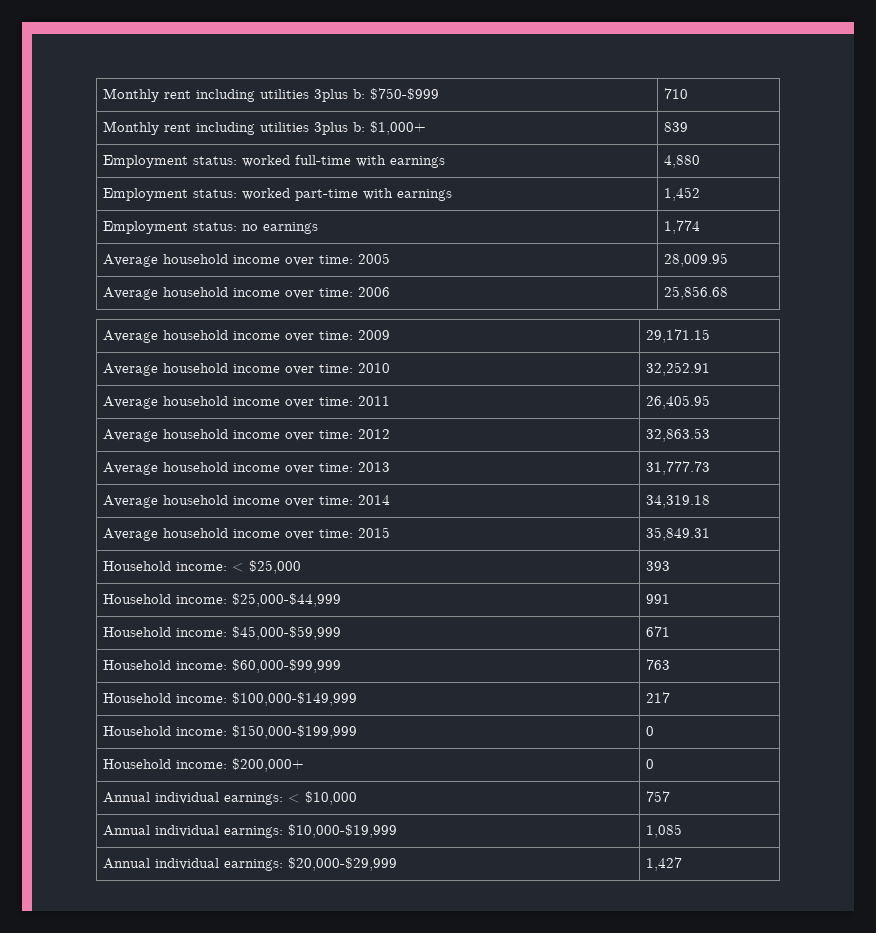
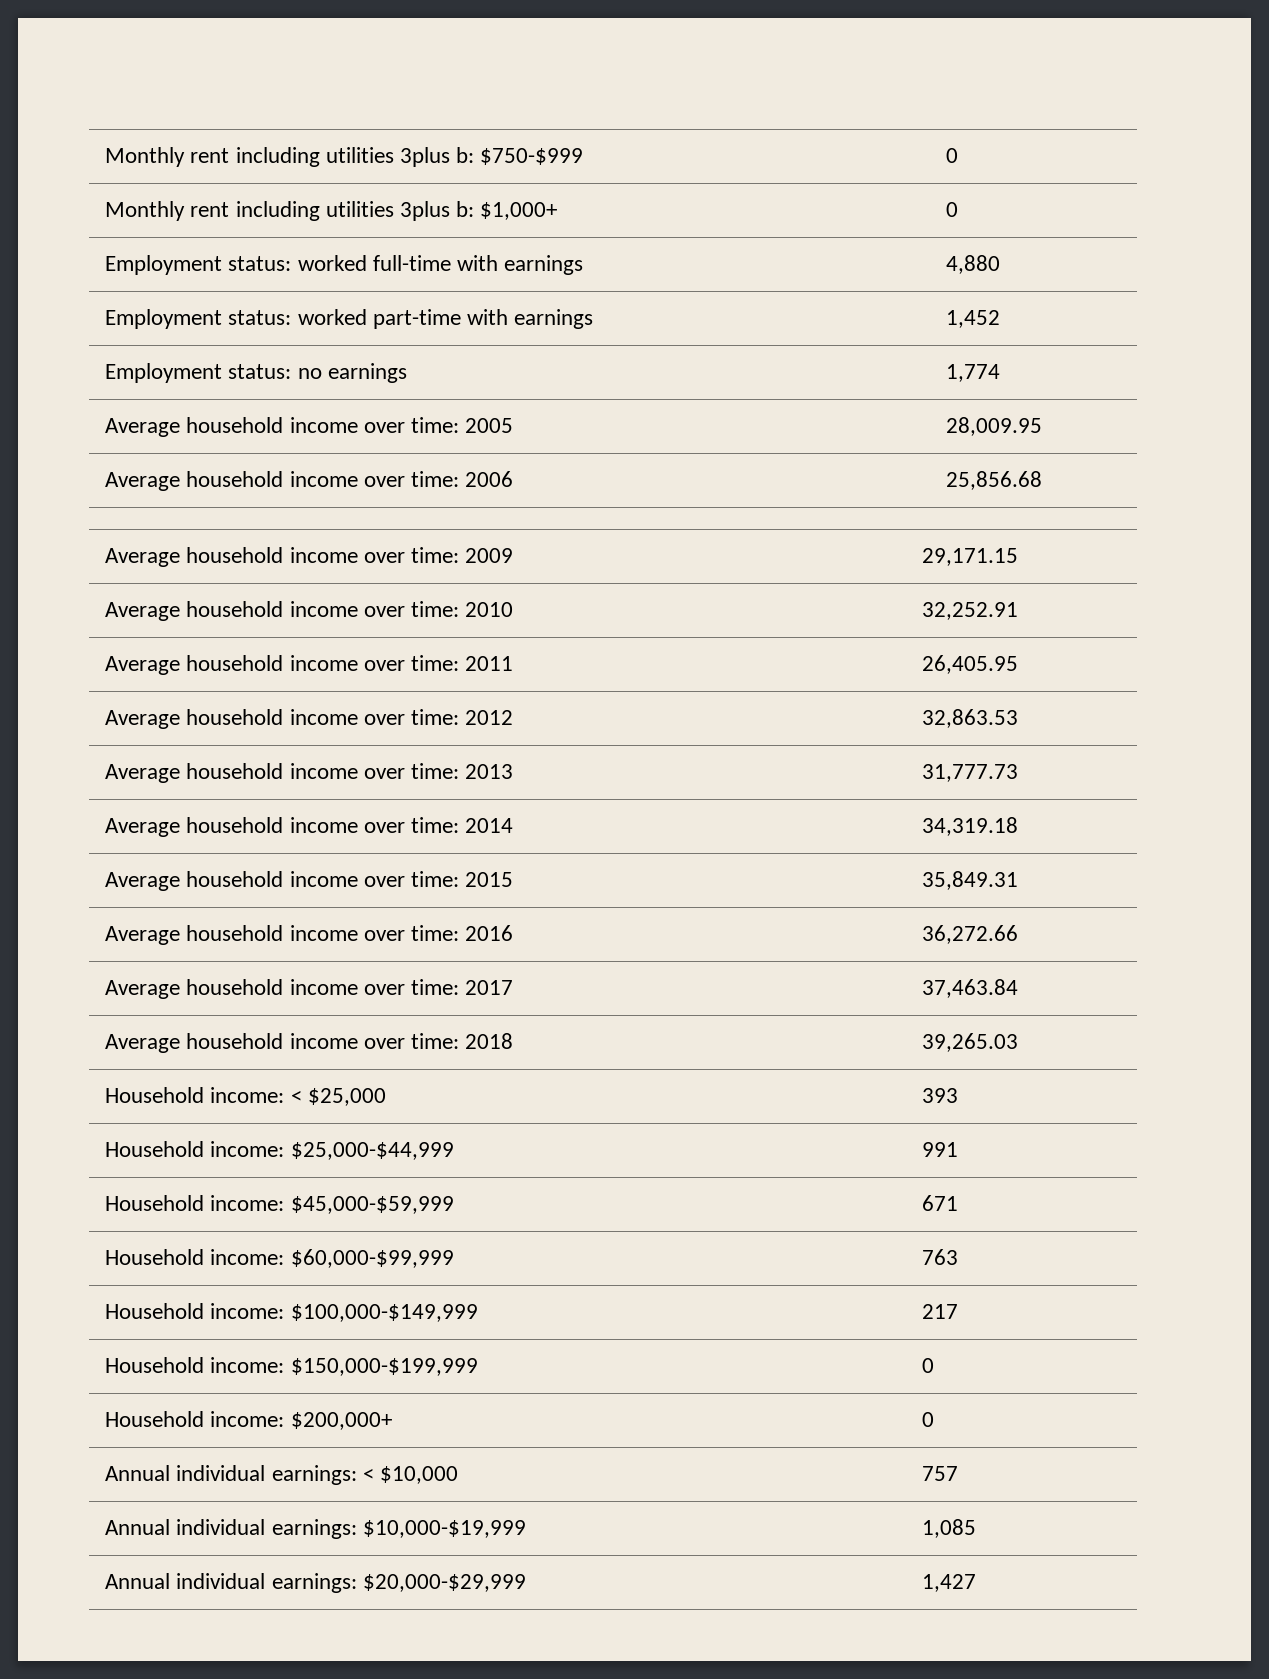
- Monthly rent including utilities 3plus b: $750-$999 | 710
+ Monthly rent including utilities 3plus b: $750-$999 | 0
- Monthly rent including utilities 3plus b: $1,000+ | 839
+ Monthly rent including utilities 3plus b: $1,000+ | 0
+ Average household income over time: 2016 | 36,272.66
+ Average household income over time: 2017 | 37,463.84
+ Average household income over time: 2018 | 39,265.03

